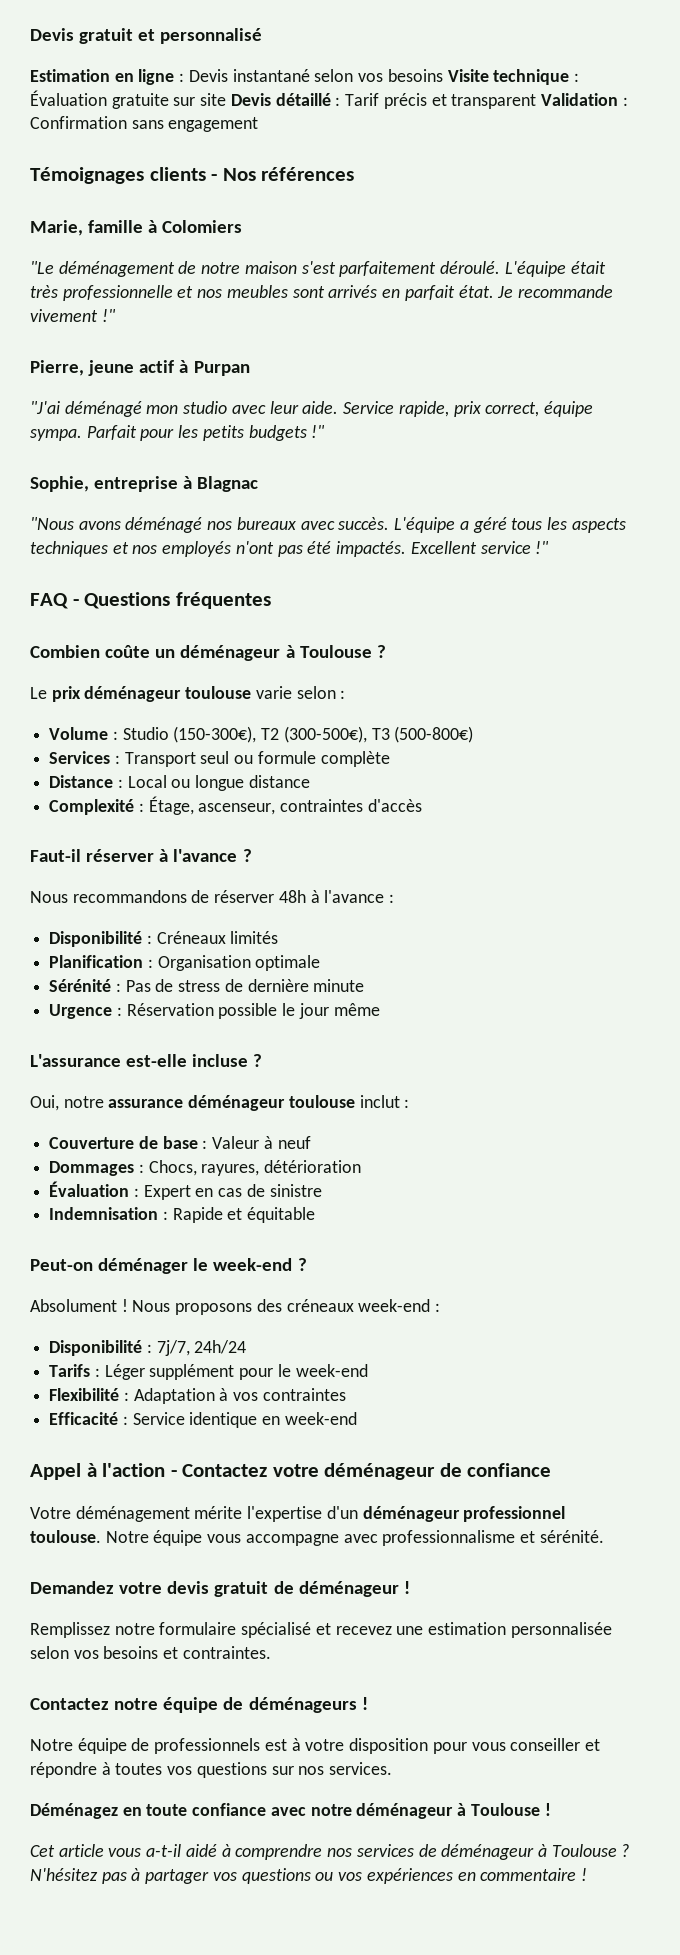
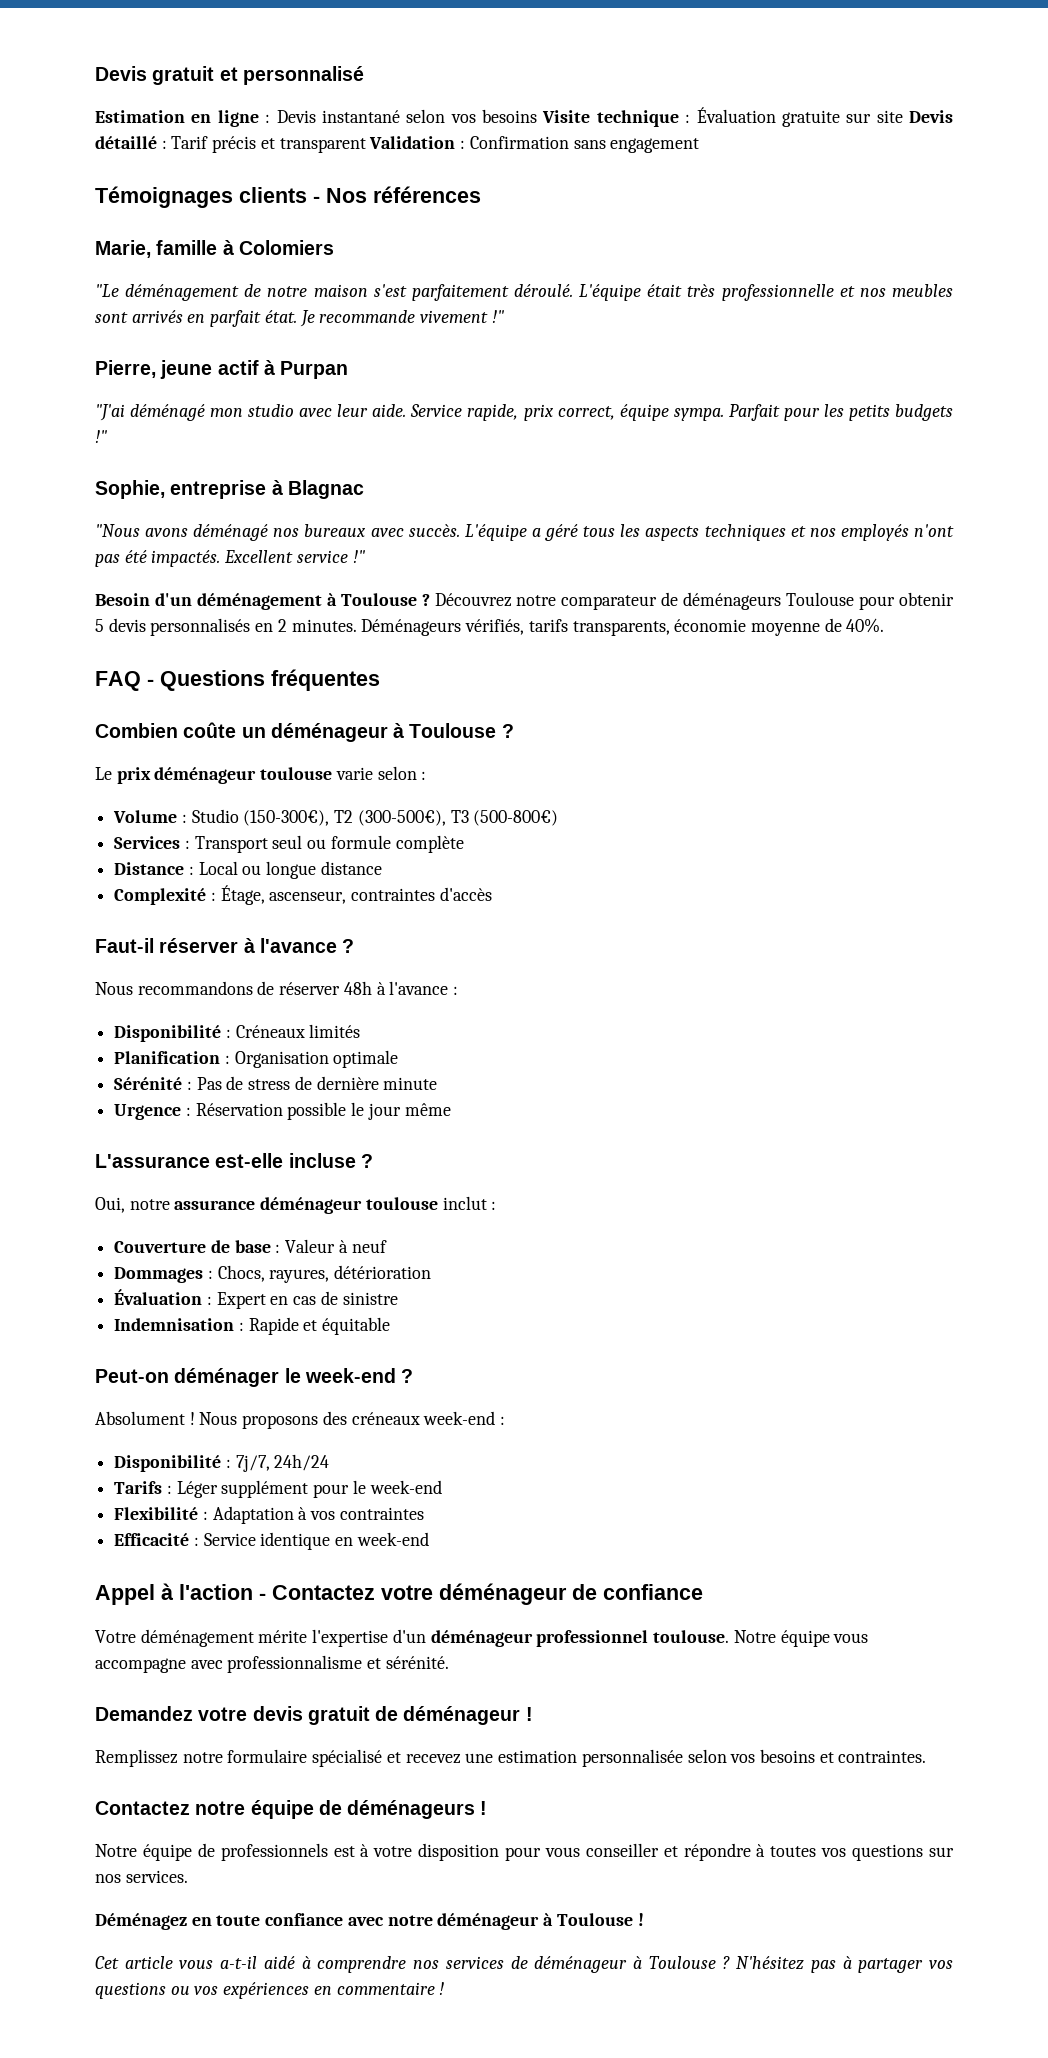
+ Besoin d'un déménagement à Toulouse ? Découvrez notre comparateur de déménageurs Toulouse pour obtenir 5 devis personnalisés en 2 minutes. Déménageurs vérifiés, tarifs transparents, économie moyenne de 40%.

